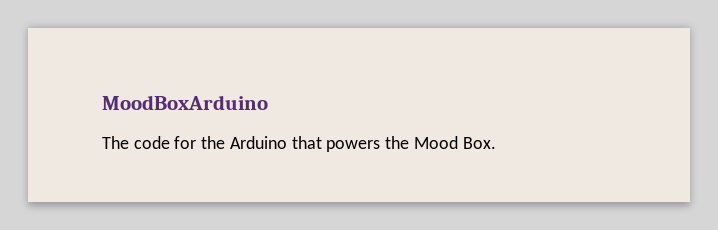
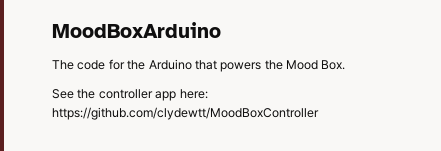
+ See the controller app here: https://github.com/clydewtt/MoodBoxController

